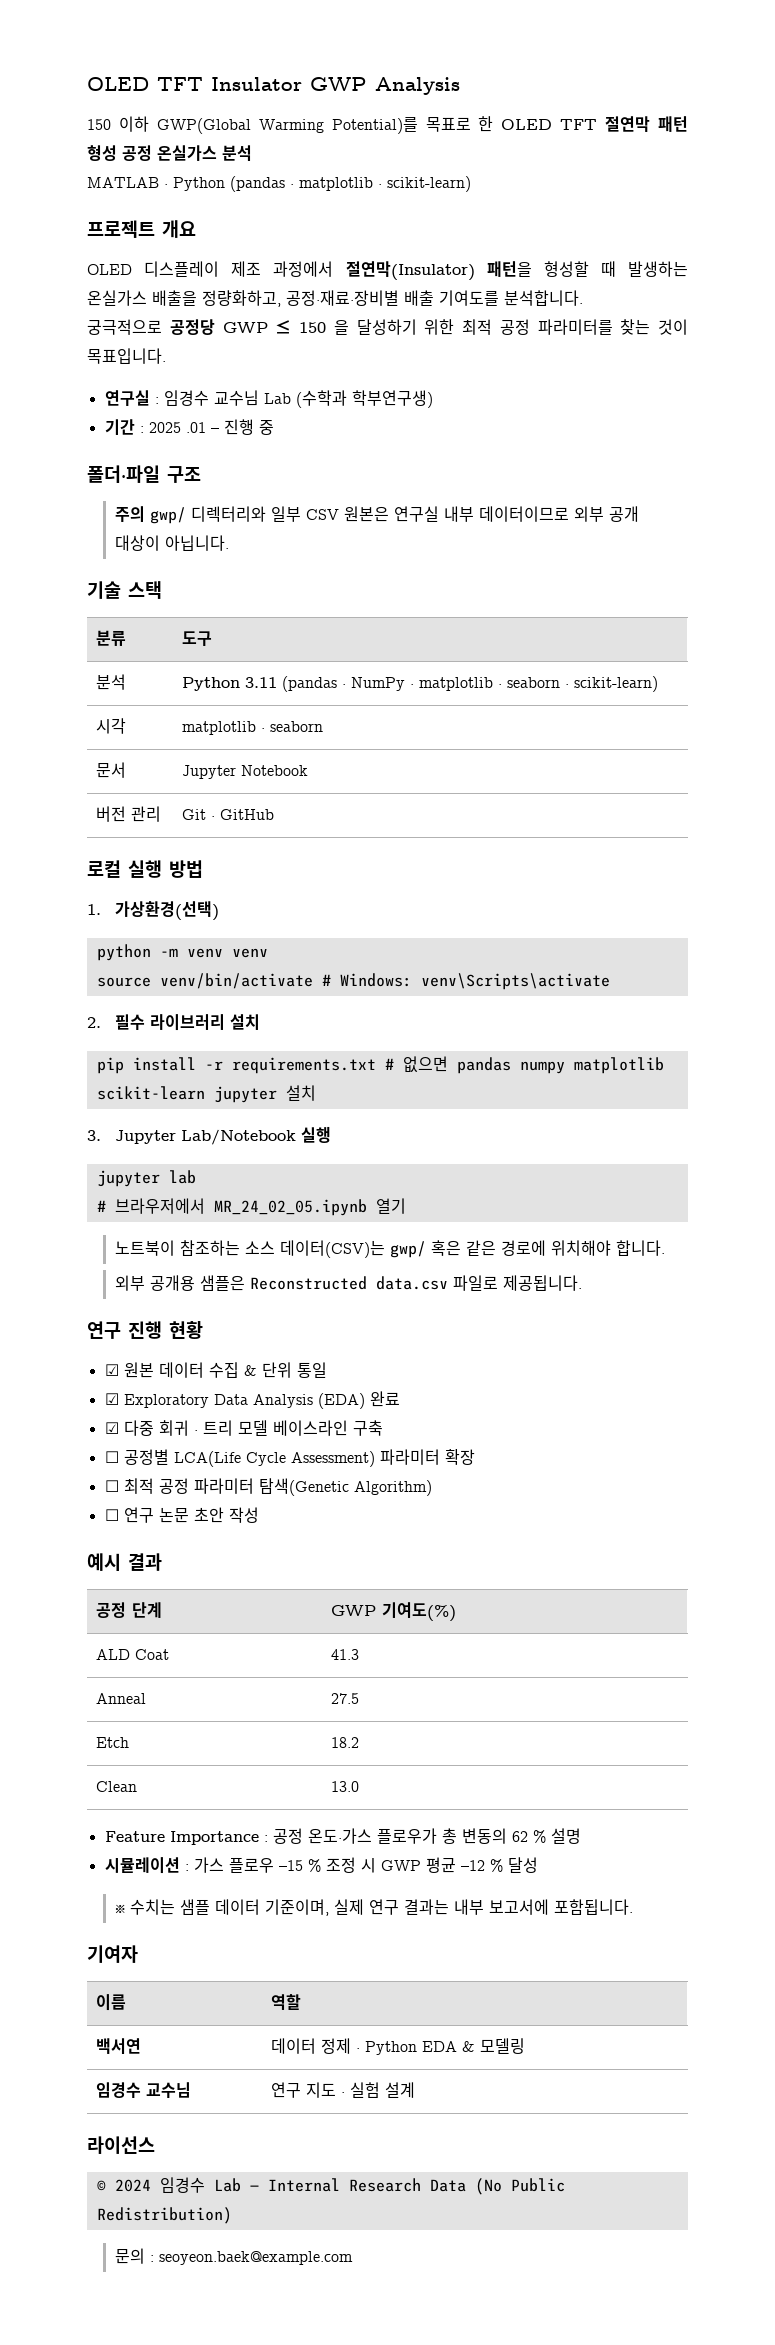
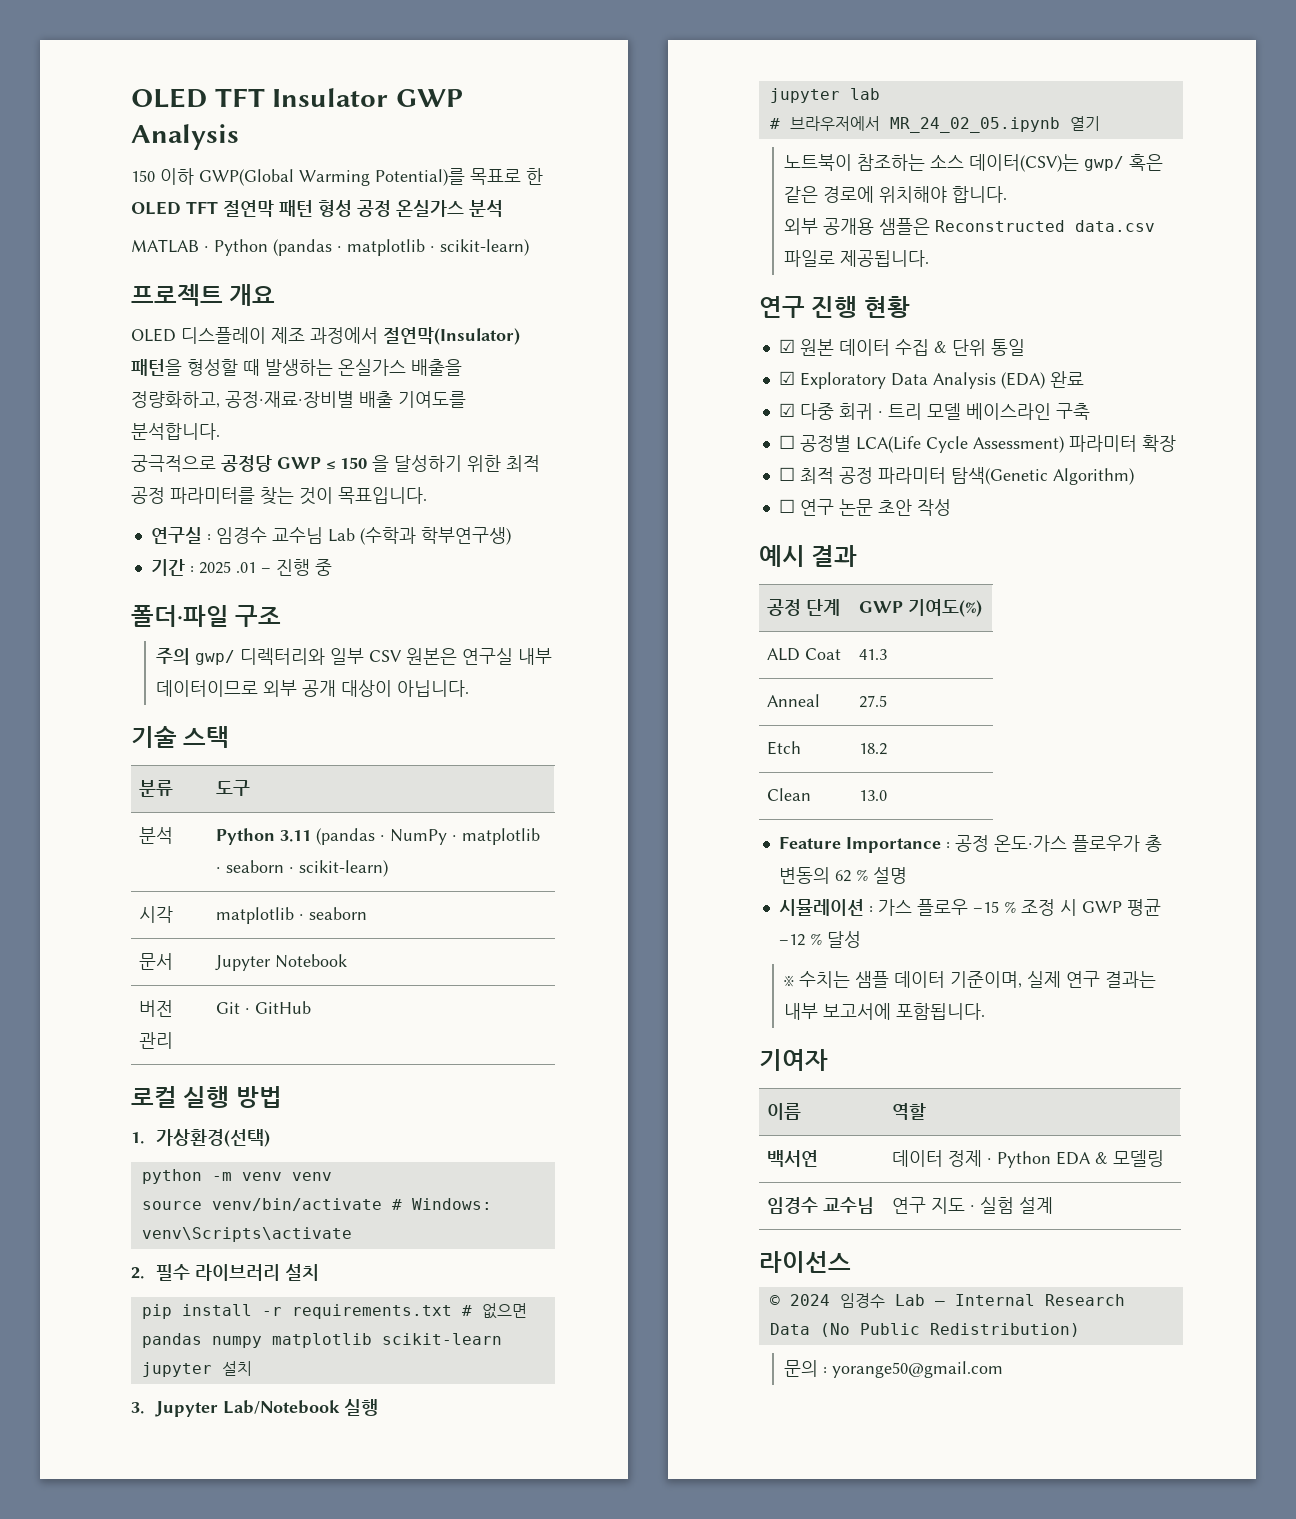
- 문의 : seoyeon.baek@example.com
+ 문의 : yorange50@gmail.com

